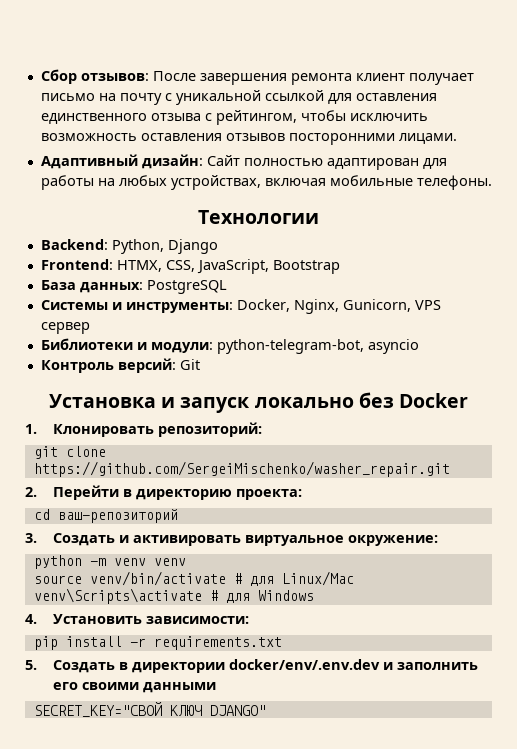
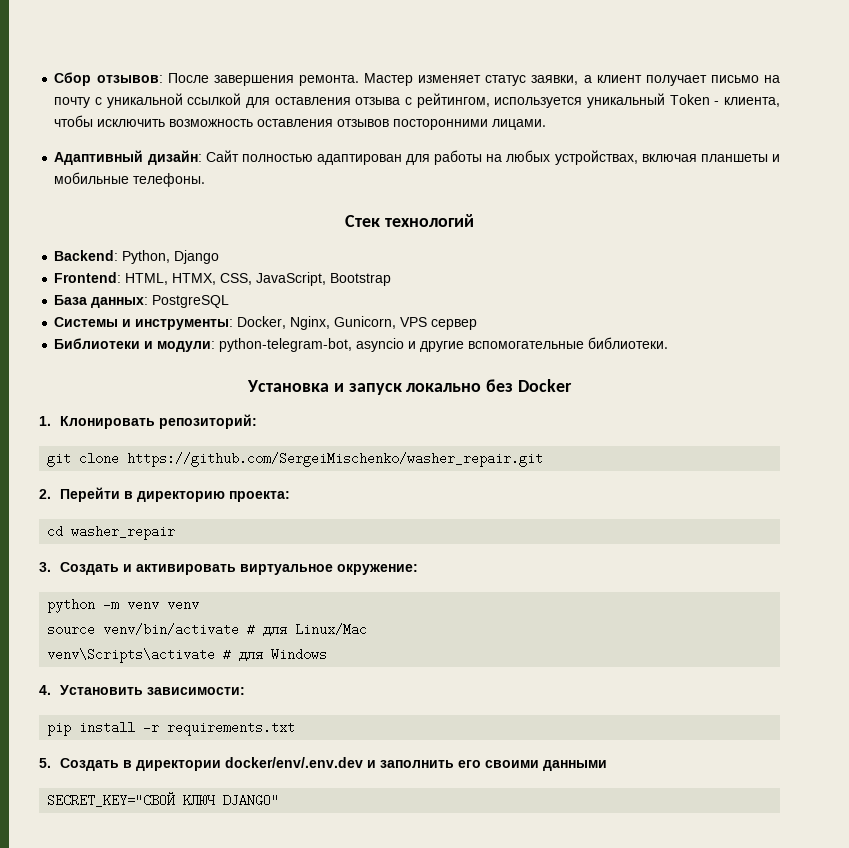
- Сбор отзывов: После завершения ремонта клиент получает письмо на почту с уникальной ссылкой для оставления единственного отзыва с рейтингом, чтобы исключить возможность оставления отзывов посторонними лицами.
+ Сбор отзывов: После завершения ремонта. Мастер изменяет статус заявки, а клиент получает письмо на почту с уникальной ссылкой для оставления отзыва с рейтингом, используется уникальный Token - клиента, чтобы исключить возможность оставления отзывов посторонними лицами.
- Адаптивный дизайн: Сайт полностью адаптирован для работы на любых устройствах, включая мобильные телефоны.
+ Адаптивный дизайн: Сайт полностью адаптирован для работы на любых устройствах, включая планшеты и мобильные телефоны.
- Технологии
+ Стек технологий
- Frontend: HTMX, CSS, JavaScript, Bootstrap
+ Frontend: HTML, HTMX, CSS, JavaScript, Bootstrap
- Библиотеки и модули: python-telegram-bot, asyncio
- Контроль версий: Git
+ Библиотеки и модули: python-telegram-bot, asyncio и другие вспомогательные библиотеки.
- cd ваш-репозиторий
+ cd washer_repair

